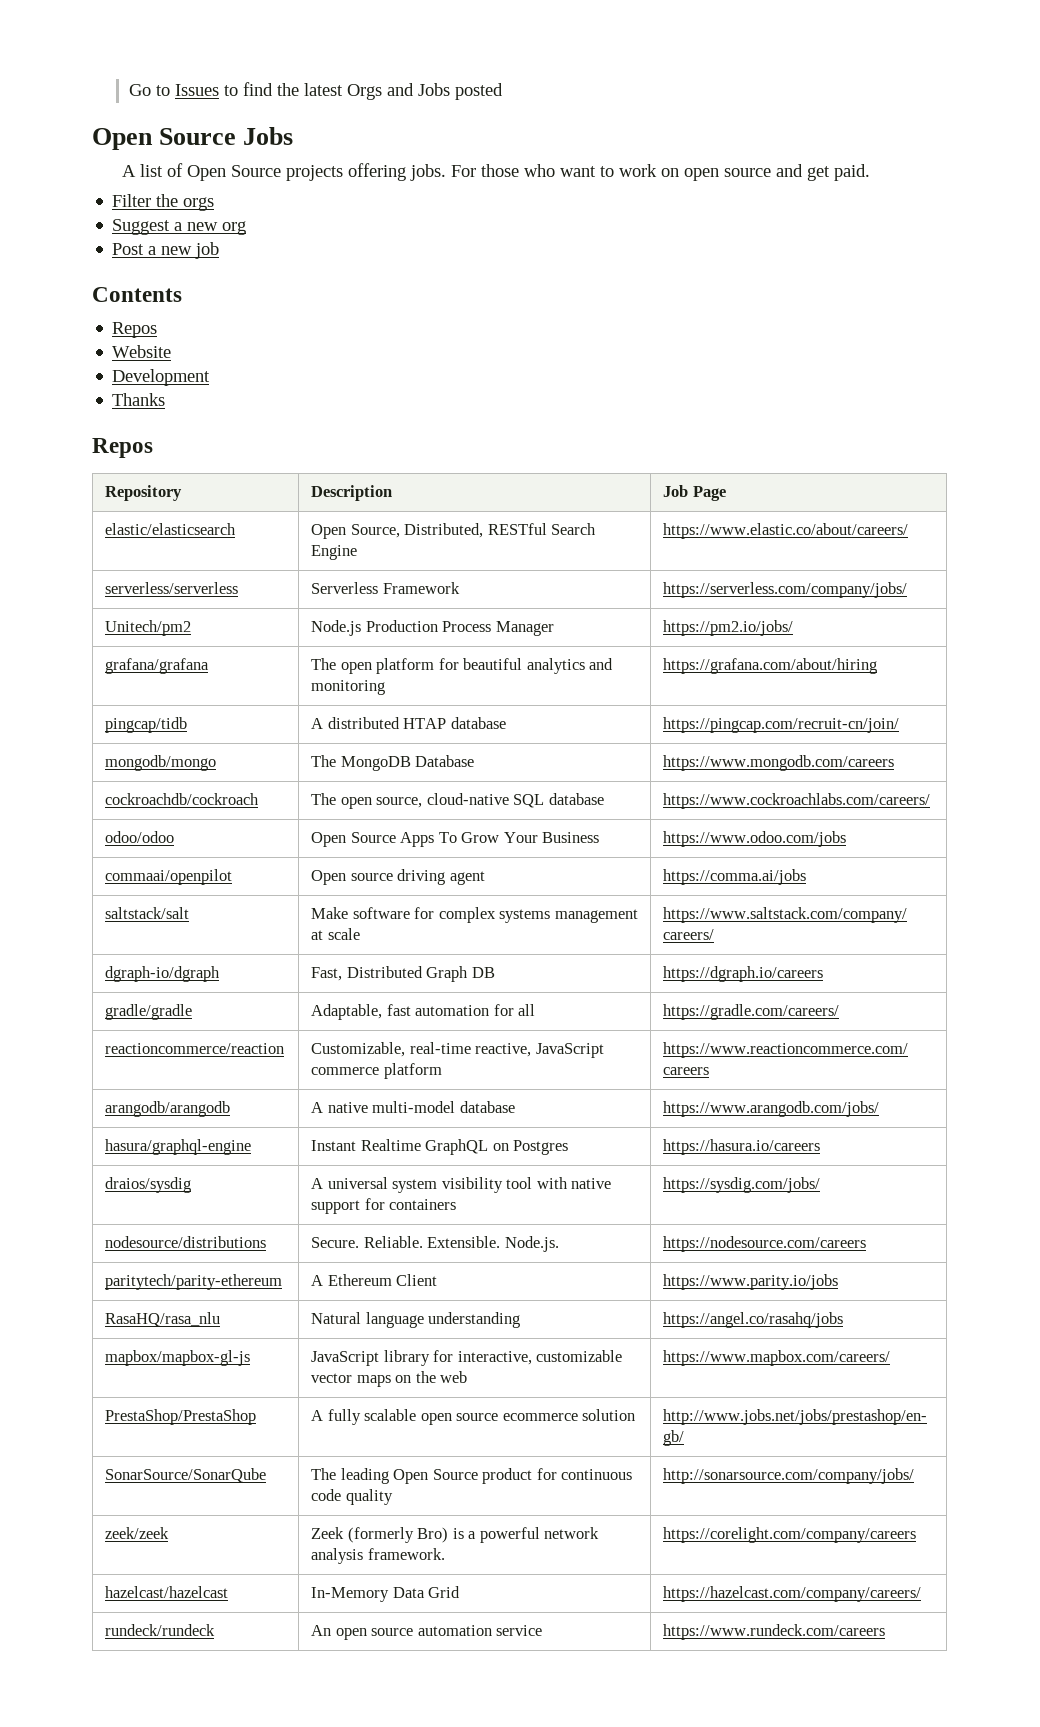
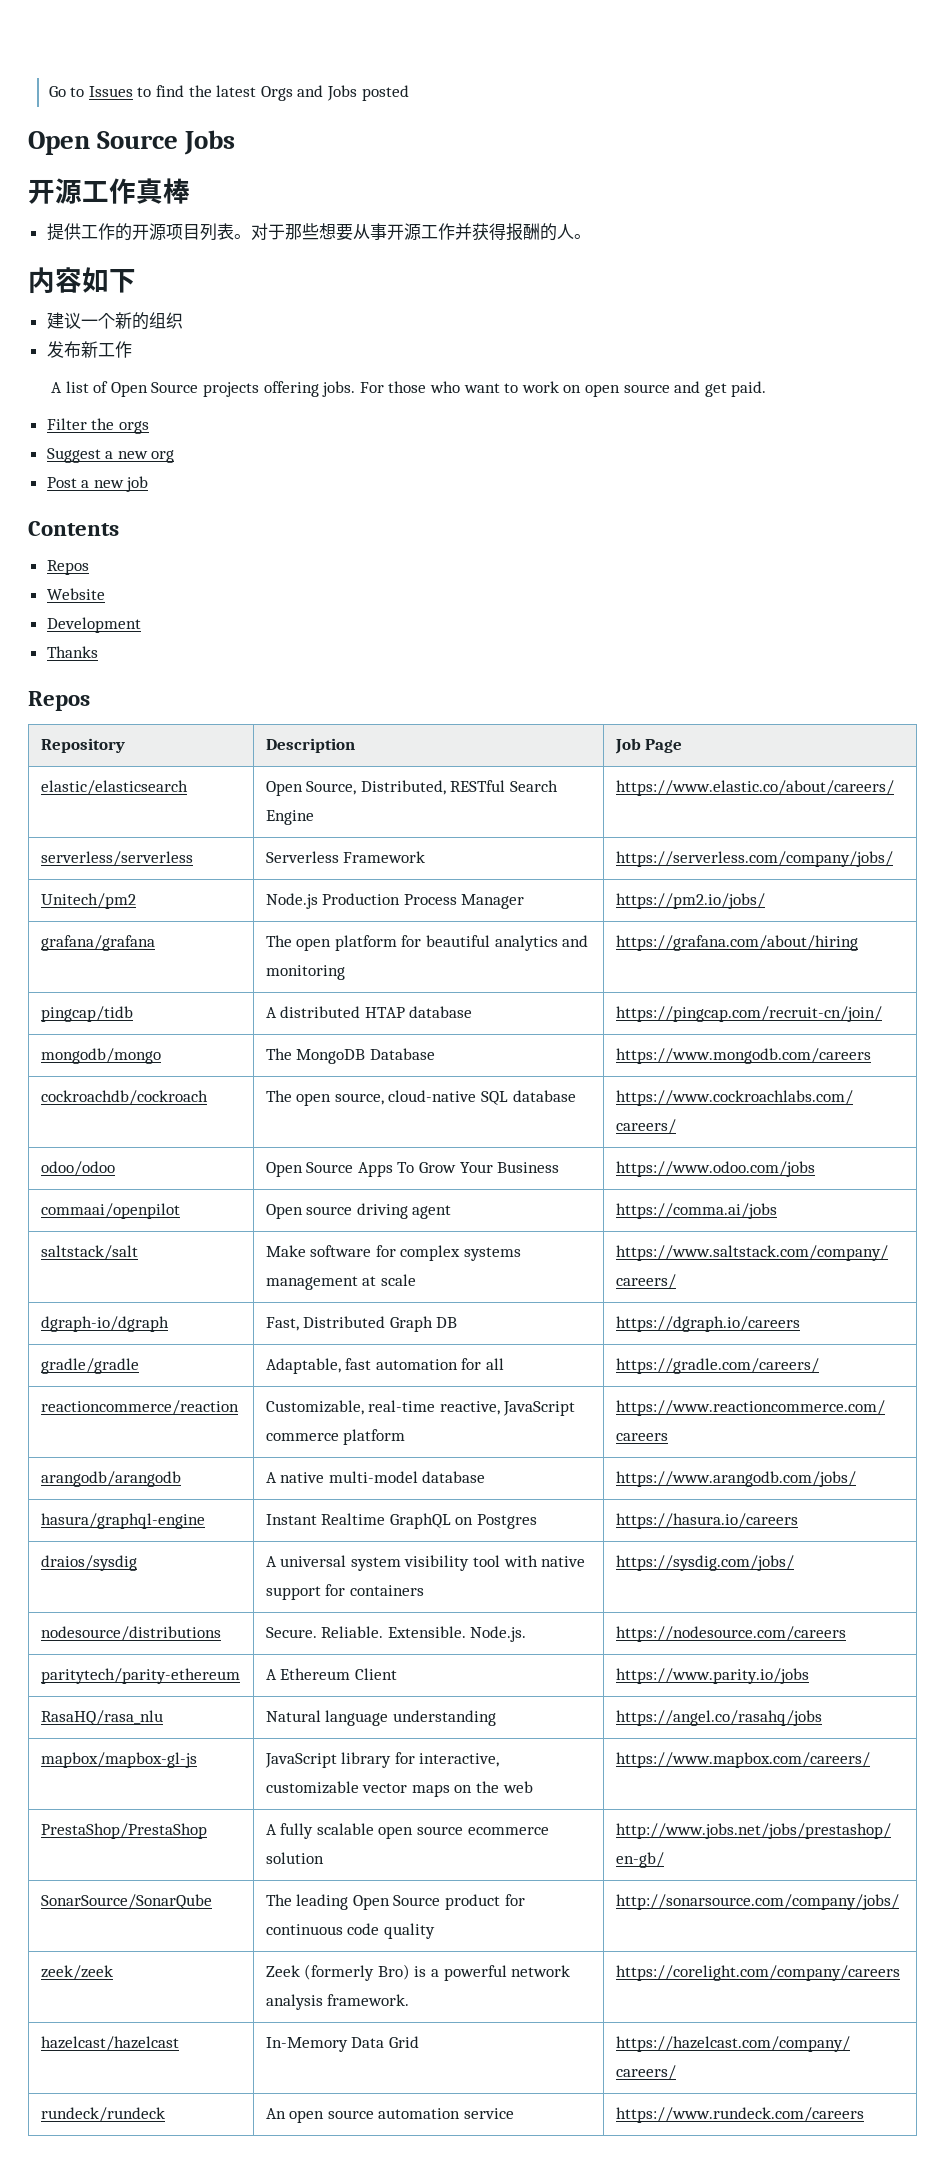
+ 开源工作真棒
+ 提供工作的开源项目列表。对于那些想要从事开源工作并获得报酬的人。
+ 内容如下
+ 建议一个新的组织
+ 发布新工作

